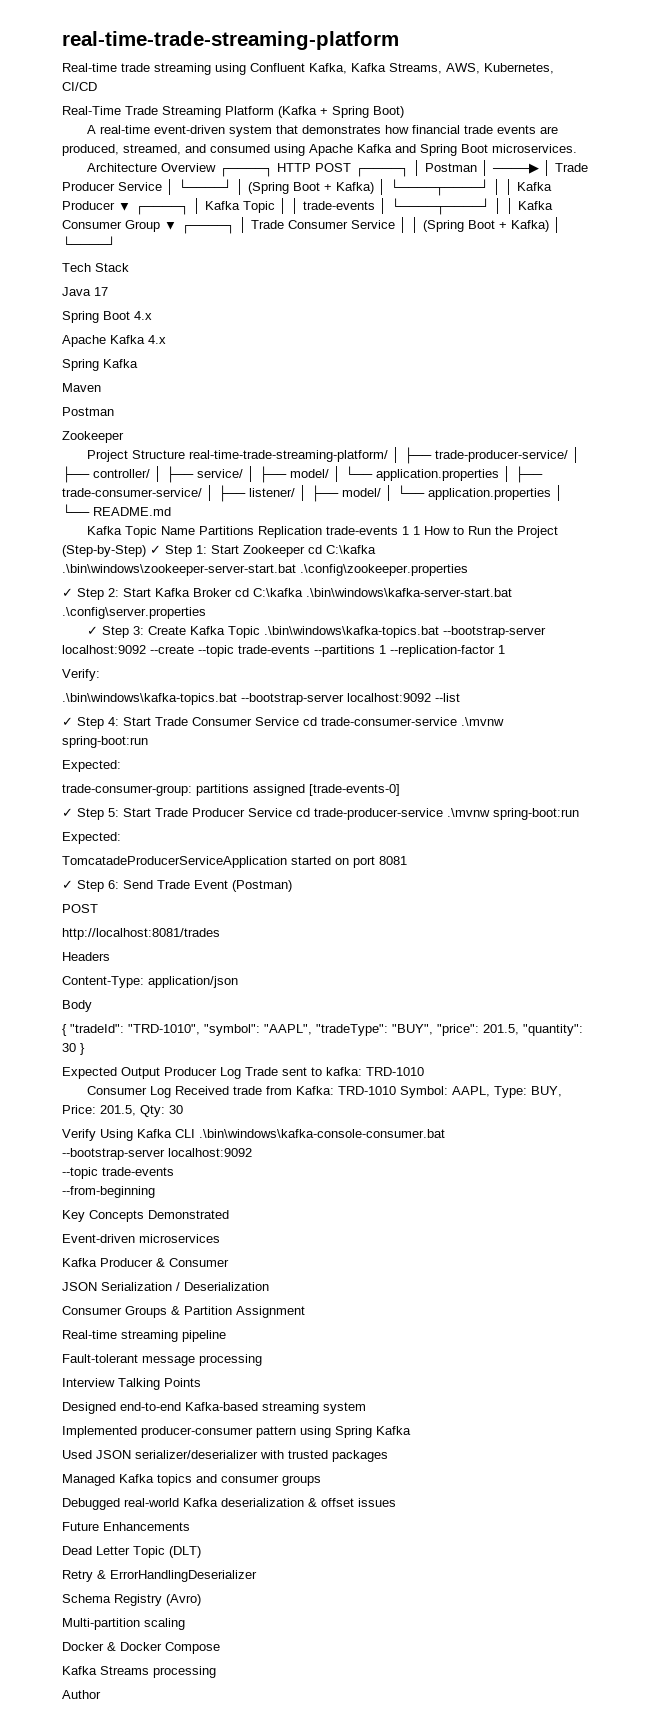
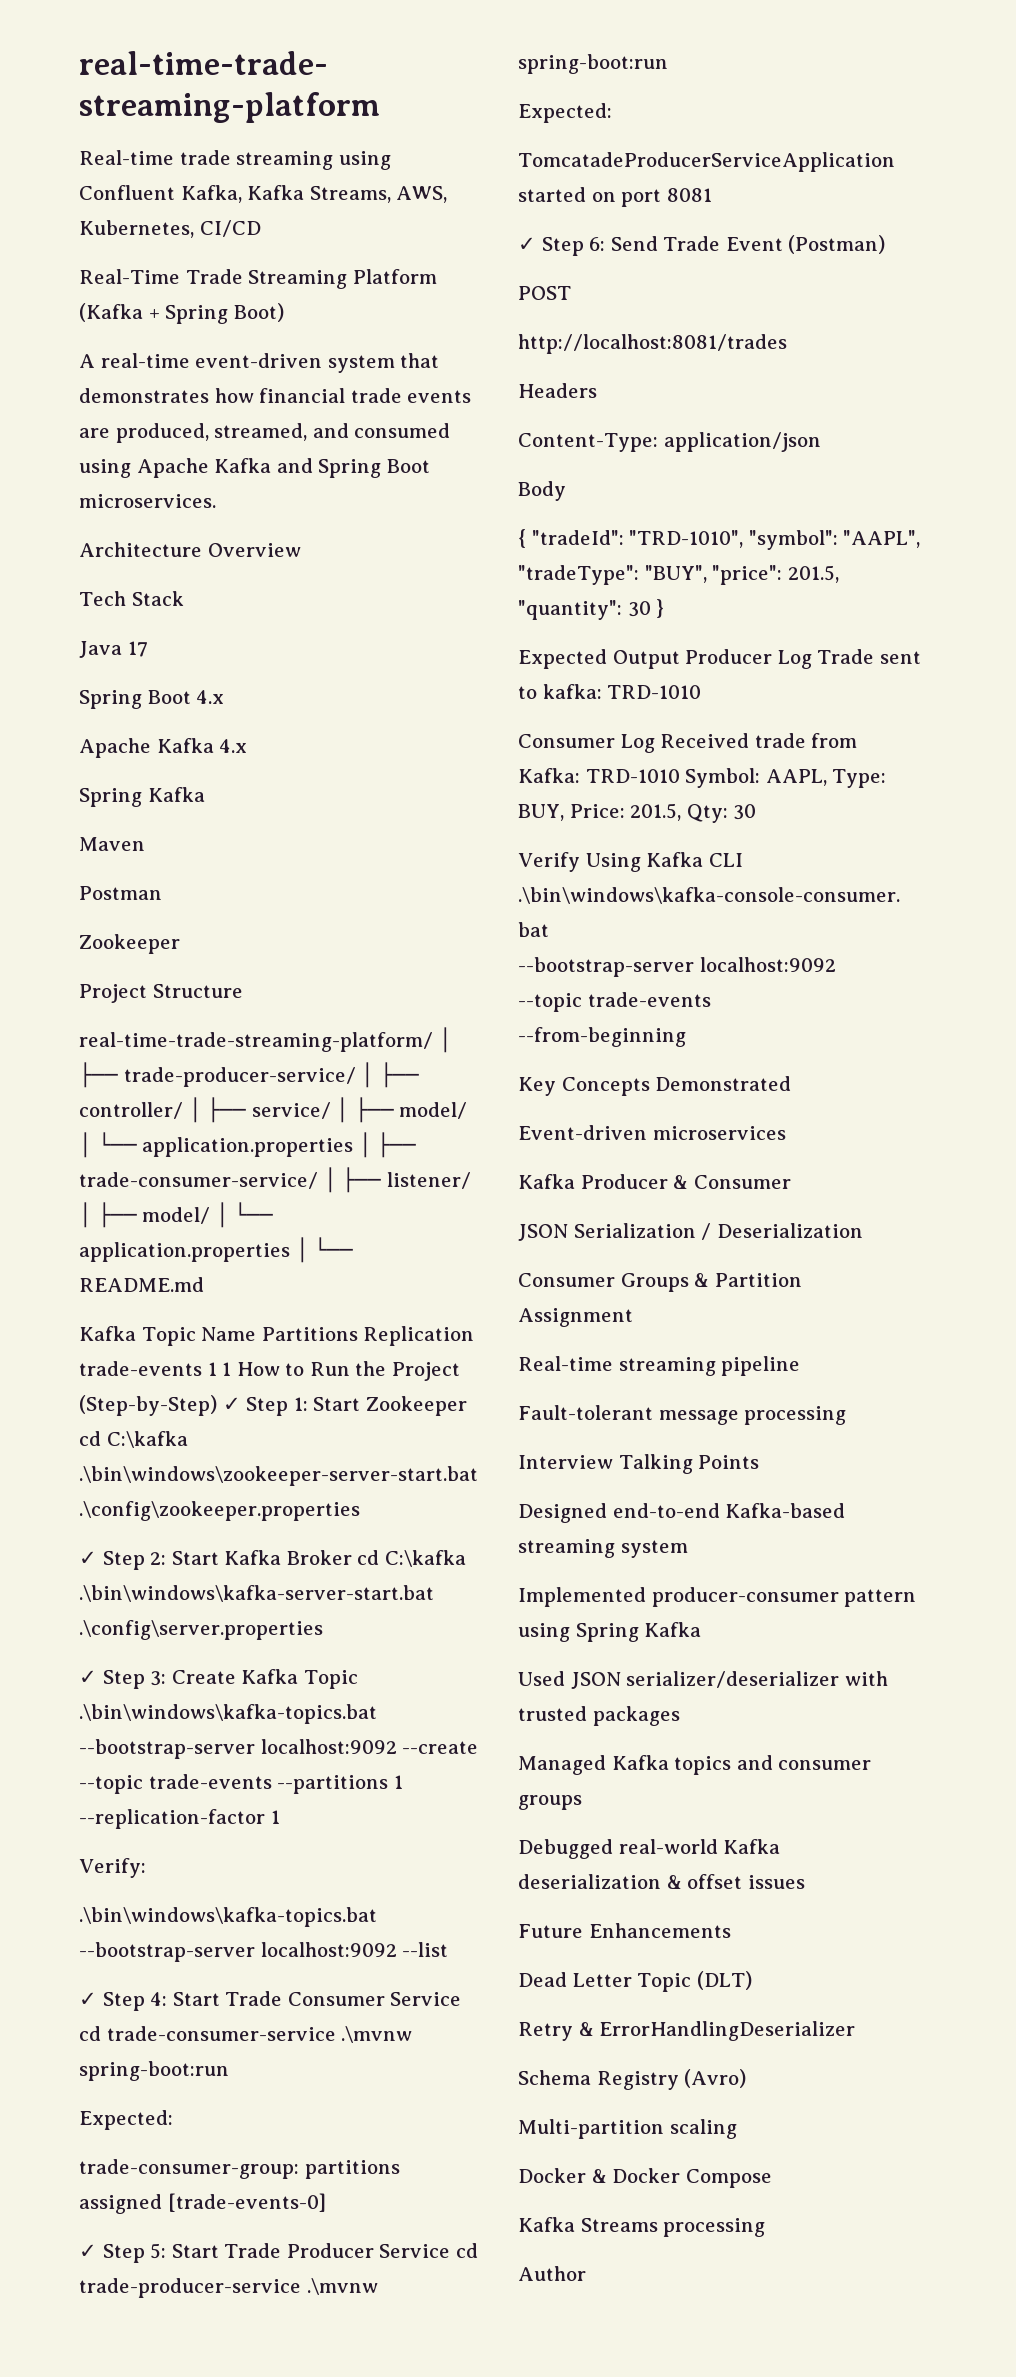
- Architecture Overview ┌────┐ HTTP POST ┌────┐ │ Postman │ ────▶ │ Trade Producer Service │ └────┘ │ (Spring Boot + Kafka) │ └────┬────┘ │ │ Kafka Producer ▼ ┌────┐ │ Kafka Topic │ │ trade-events │ └────┬────┘ │ │ Kafka Consumer Group ▼ ┌────┐ │ Trade Consumer Service │ │ (Spring Boot + Kafka) │ └────┘
+ Architecture Overview
- Project Structure real-time-trade-streaming-platform/ │ ├── trade-producer-service/ │ ├── controller/ │ ├── service/ │ ├── model/ │ └── application.properties │ ├── trade-consumer-service/ │ ├── listener/ │ ├── model/ │ └── application.properties │ └── README.md
+ Project Structure
+ real-time-trade-streaming-platform/ │ ├── trade-producer-service/ │ ├── controller/ │ ├── service/ │ ├── model/ │ └── application.properties │ ├── trade-consumer-service/ │ ├── listener/ │ ├── model/ │ └── application.properties │ └── README.md

